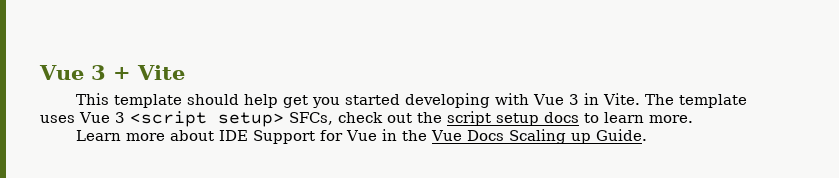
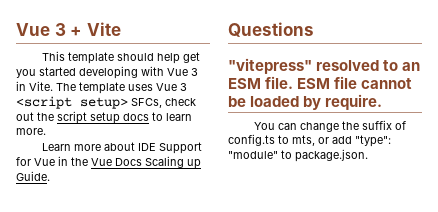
+ Questions
+ "vitepress" resolved to an ESM file. ESM file cannot be loaded by require.
+ You can change the suffix of config.ts to mts, or add "type": "module" to package.json.

